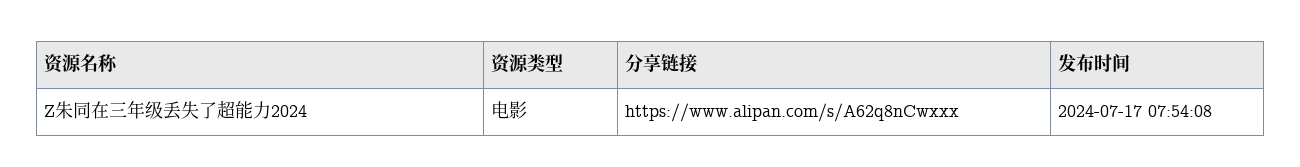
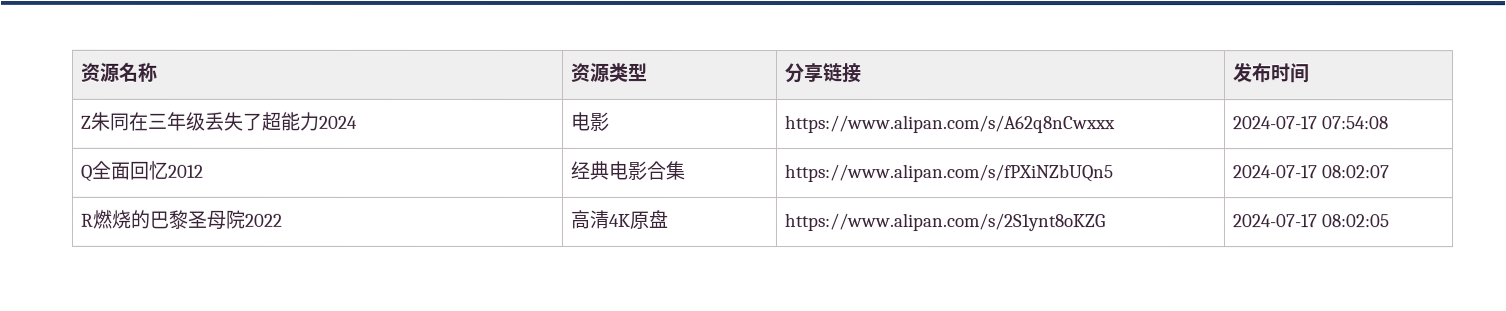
+ Q全面回忆2012 | 经典电影合集 | https://www.alipan.com/s/fPXiNZbUQn5 | 2024-07-17 08:02:07
+ R燃烧的巴黎圣母院2022 | 高清4K原盘 | https://www.alipan.com/s/2S1ynt8oKZG | 2024-07-17 08:02:05

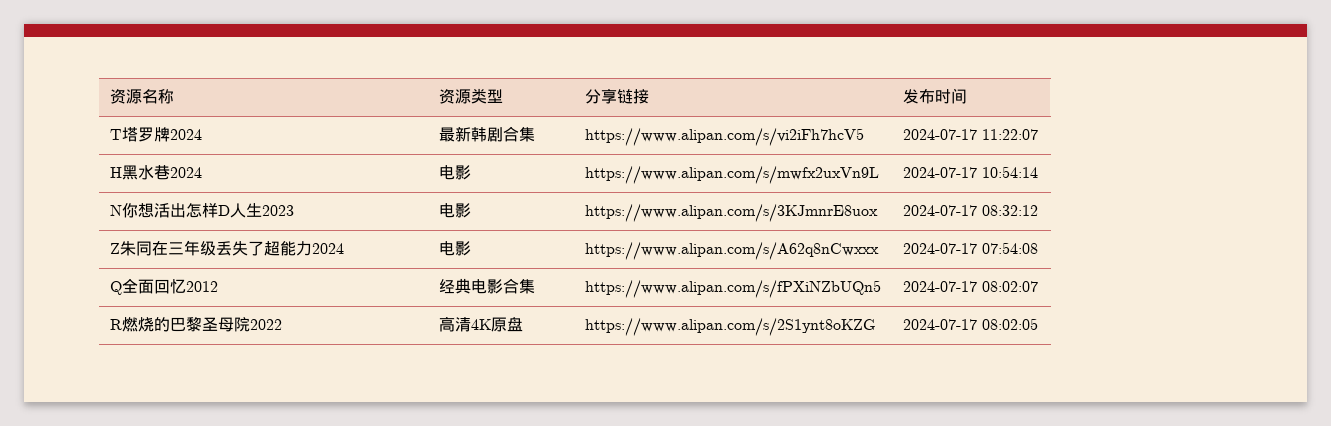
+ T塔罗牌2024 | 最新韩剧合集 | https://www.alipan.com/s/vi2iFh7hcV5 | 2024-07-17 11:22:07
+ H黑水巷2024 | 电影 | https://www.alipan.com/s/mwfx2uxVn9L | 2024-07-17 10:54:14
+ N你想活出怎样D人生2023 | 电影 | https://www.alipan.com/s/3KJmnrE8uox | 2024-07-17 08:32:12

